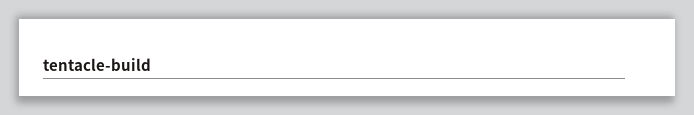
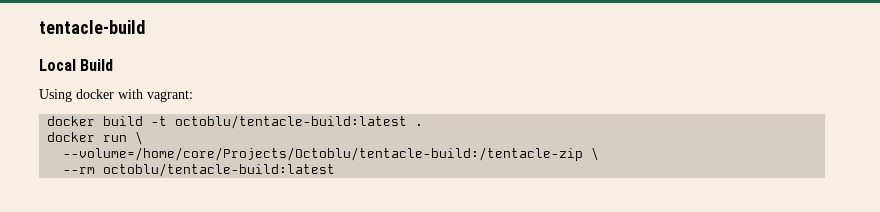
+ Local Build
+ Using docker with vagrant:
+ docker build -t octoblu/tentacle-build:latest .
+ docker run \
+ --volume=/home/core/Projects/Octoblu/tentacle-build:/tentacle-zip \
+ --rm octoblu/tentacle-build:latest

